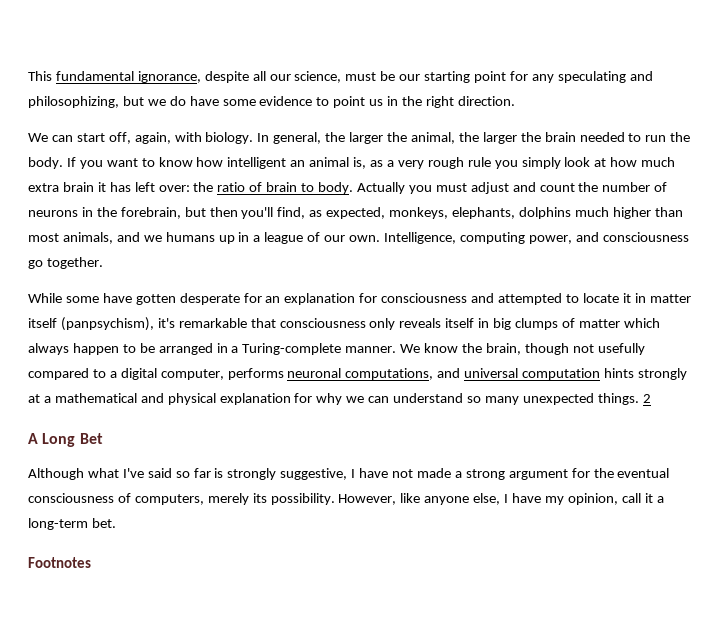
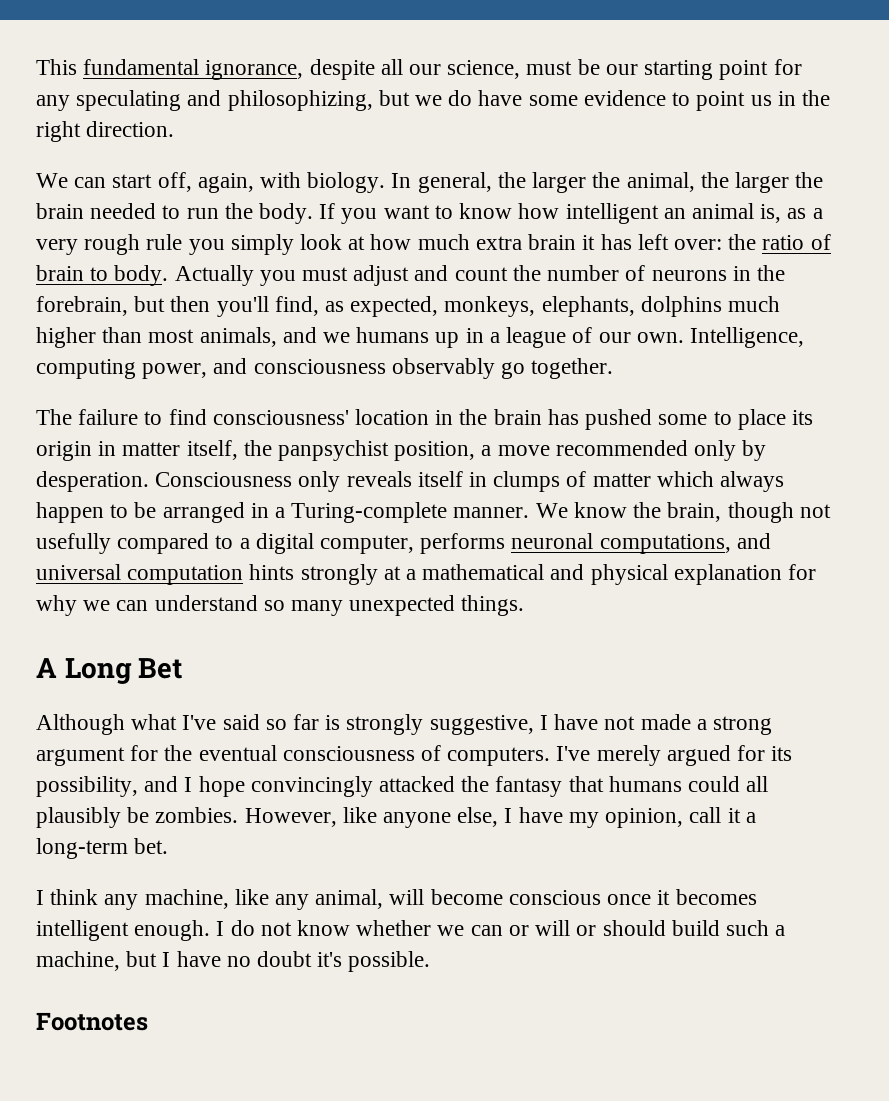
- Intelligence, computing power, and consciousness go together.
+ Intelligence, computing power, and consciousness observably go together.
- While some have gotten desperate for an explanation for consciousness and attempted to locate it in matter itself (panpsychism), it's remarkable that consciousness only reveals itself in big clumps of matter which always happen to be arranged in a Turing-complete manner.
+ The failure to find consciousness' location in the brain has pushed some to place its origin in matter itself, the panpsychist position, a move recommended only by desperation. Consciousness only reveals itself in clumps of matter which always happen to be arranged in a Turing-complete manner.
- 2
- Although what I've said so far is strongly suggestive, I have not made a strong argument for the eventual consciousness of computers, merely its possibility.
+ Although what I've said so far is strongly suggestive, I have not made a strong argument for the eventual consciousness of computers. I've merely argued for its possibility, and I hope convincingly attacked the fantasy that humans could all plausibly be zombies.
+ I think any machine, like any animal, will become conscious once it becomes intelligent enough. I do not know whether we can or will or should build such a machine, but I have no doubt it's possible.

